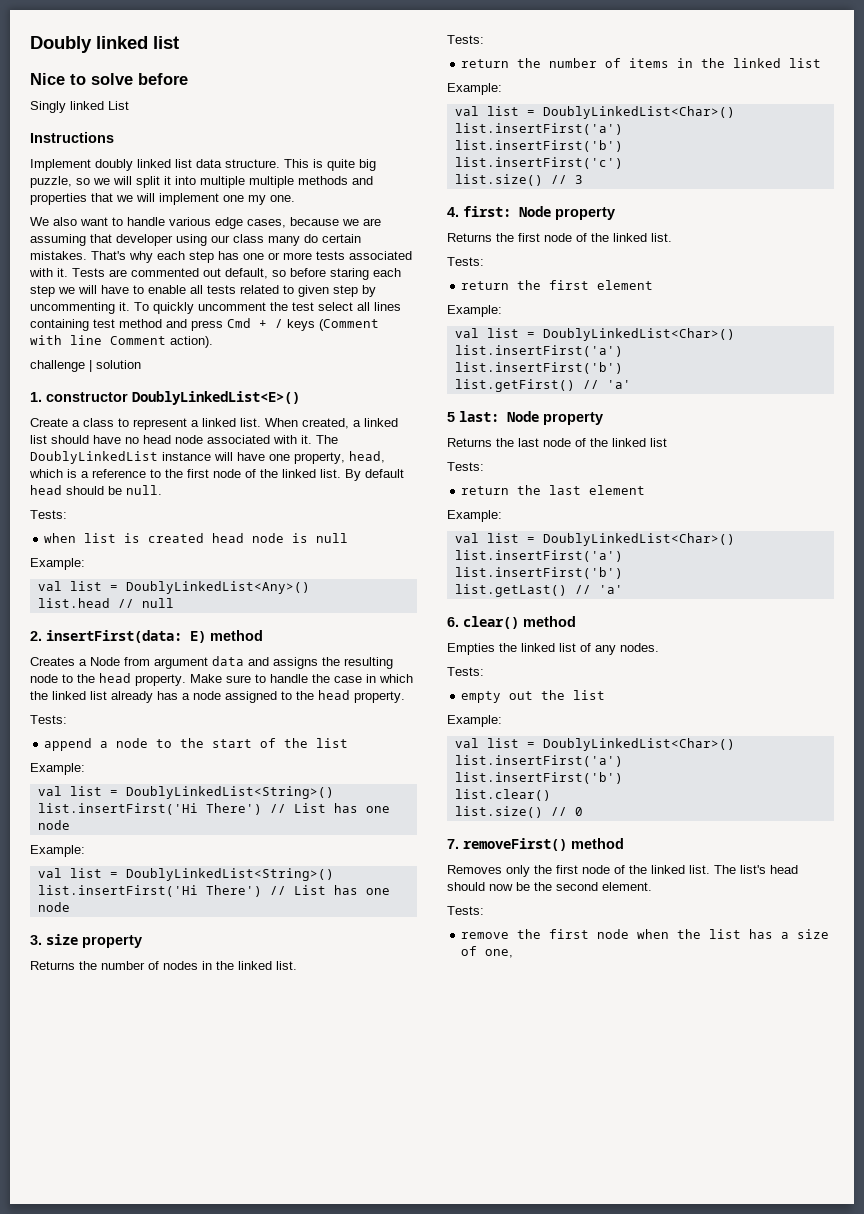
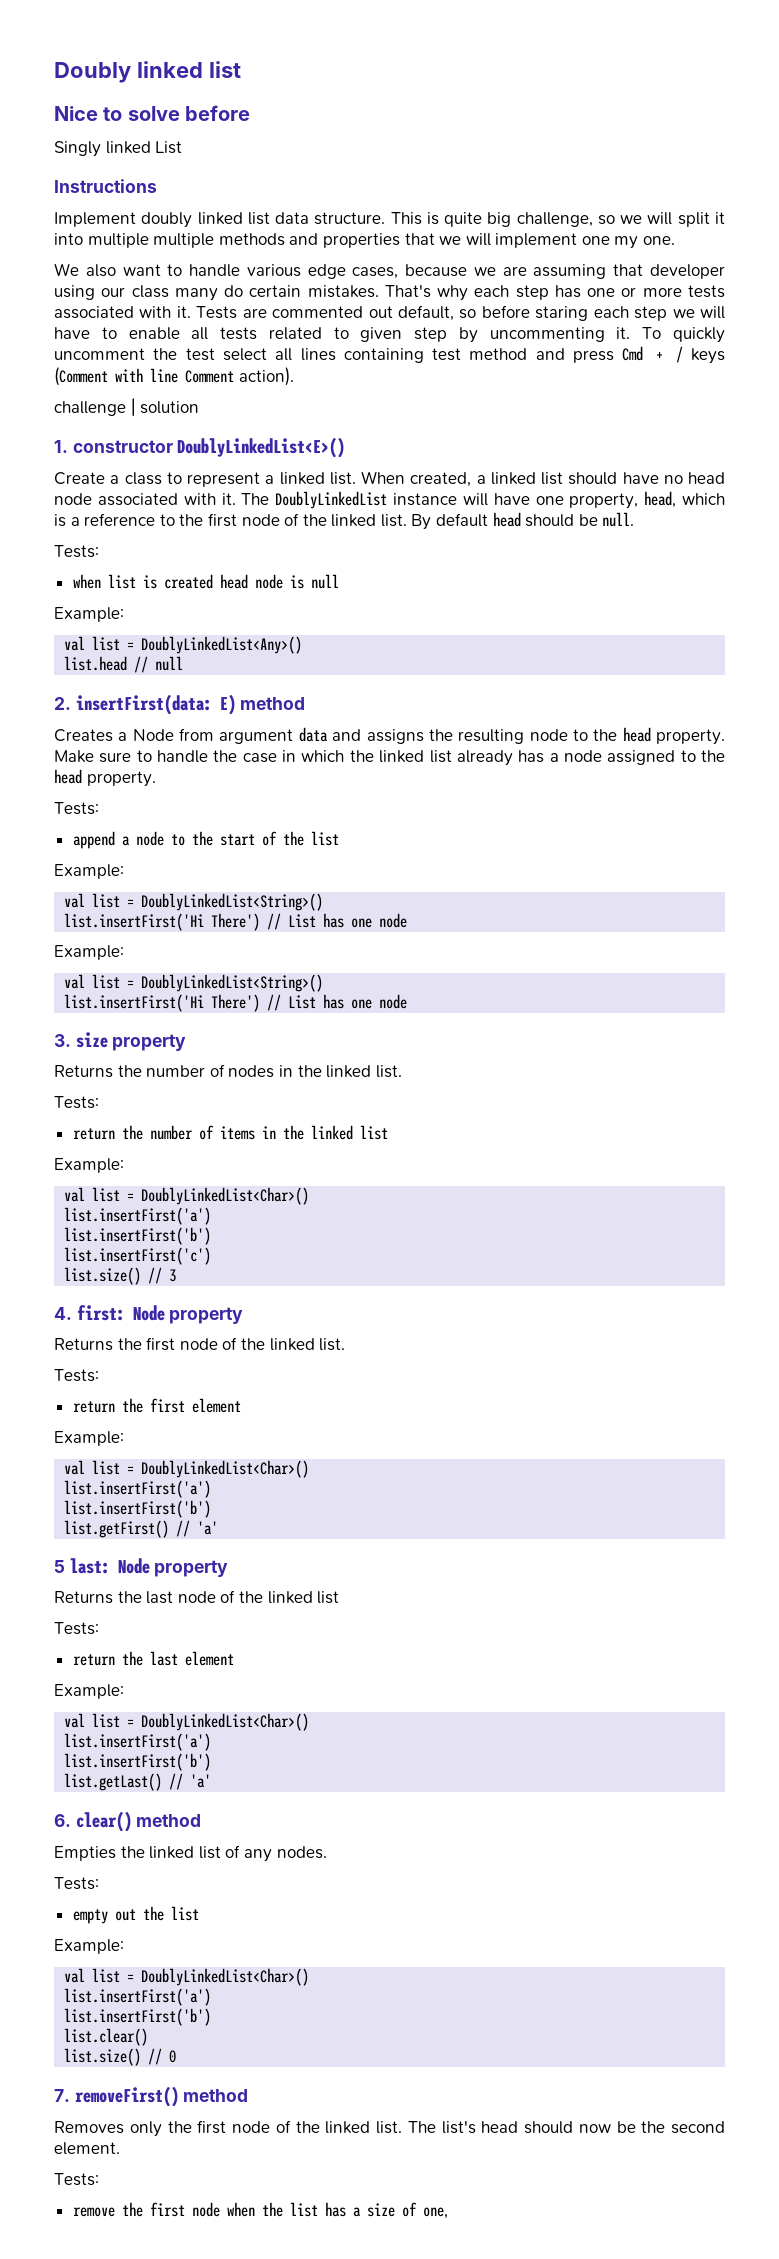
- This is quite big puzzle, so we will split it into multiple multiple methods and properties that we will implement one my one.
+ This is quite big challenge, so we will split it into multiple multiple methods and properties that we will implement one my one.

